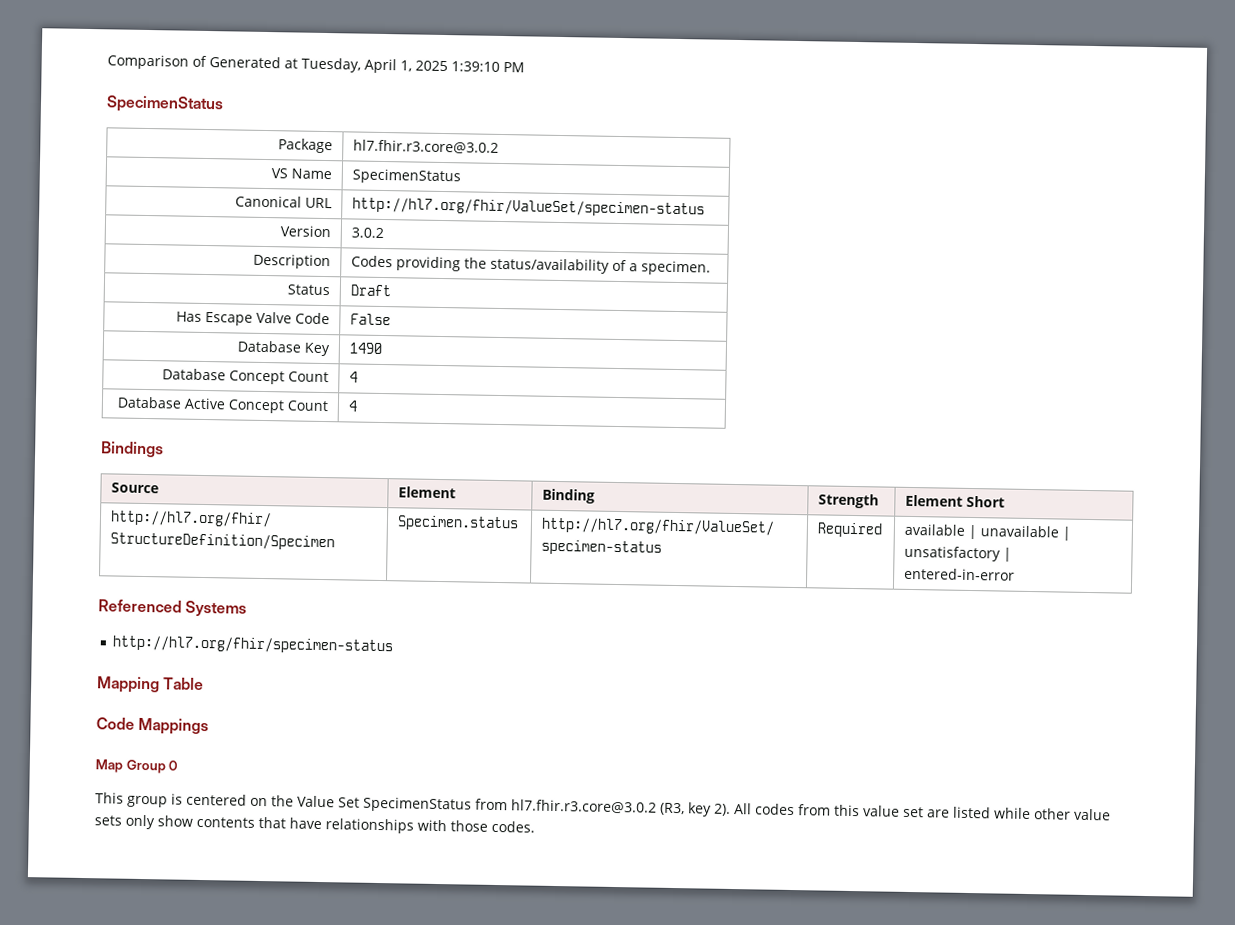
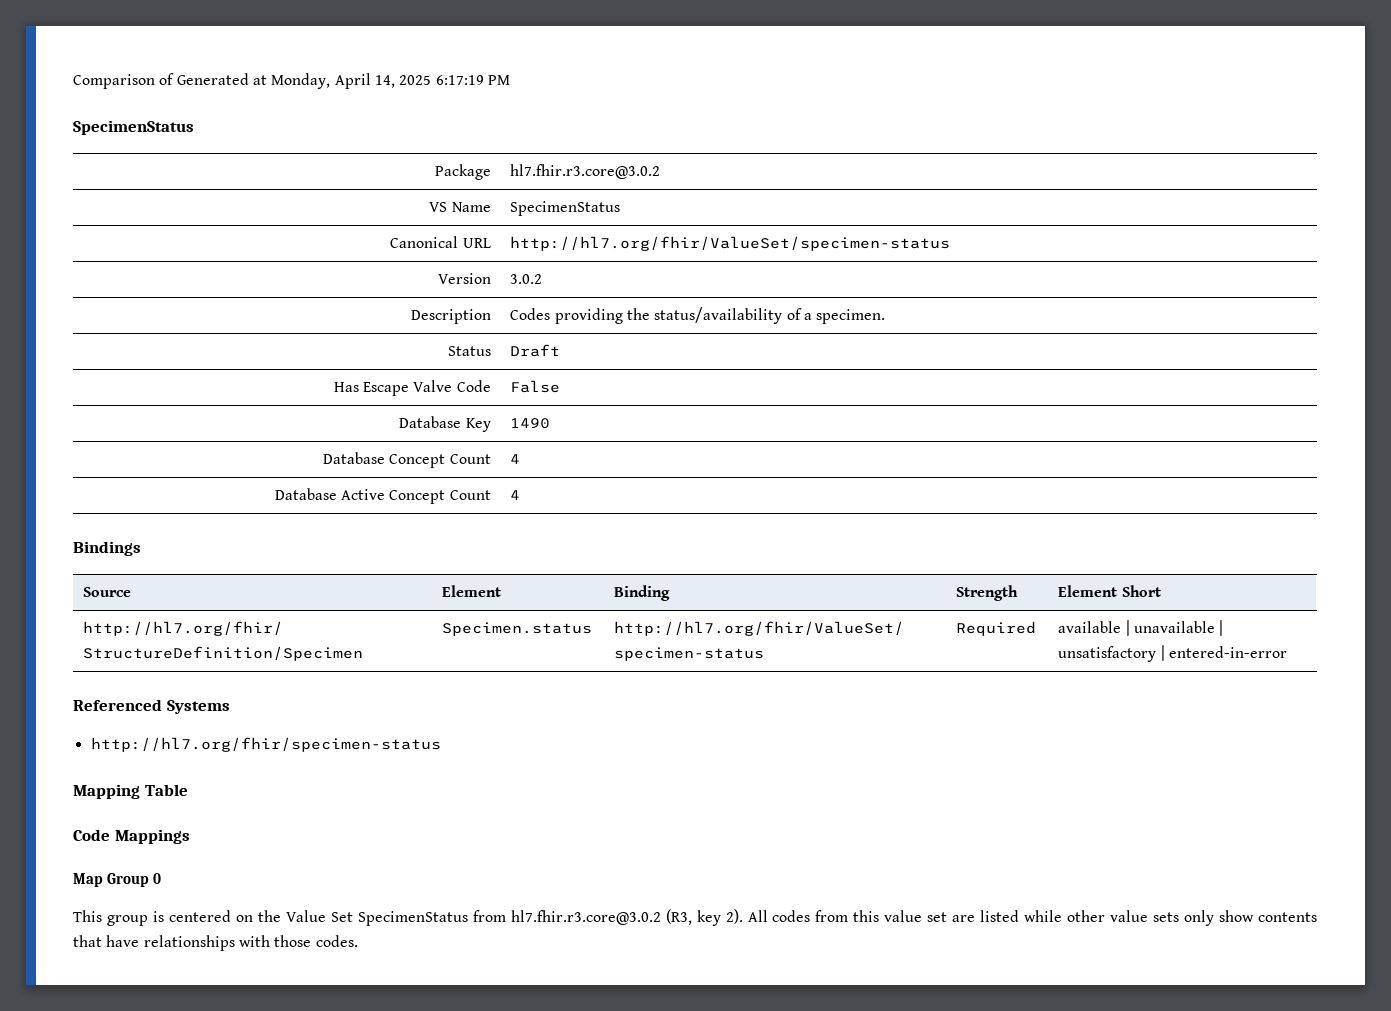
- Comparison of Generated at Tuesday, April 1, 2025 1:39:10 PM
+ Comparison of Generated at Monday, April 14, 2025 6:17:19 PM

